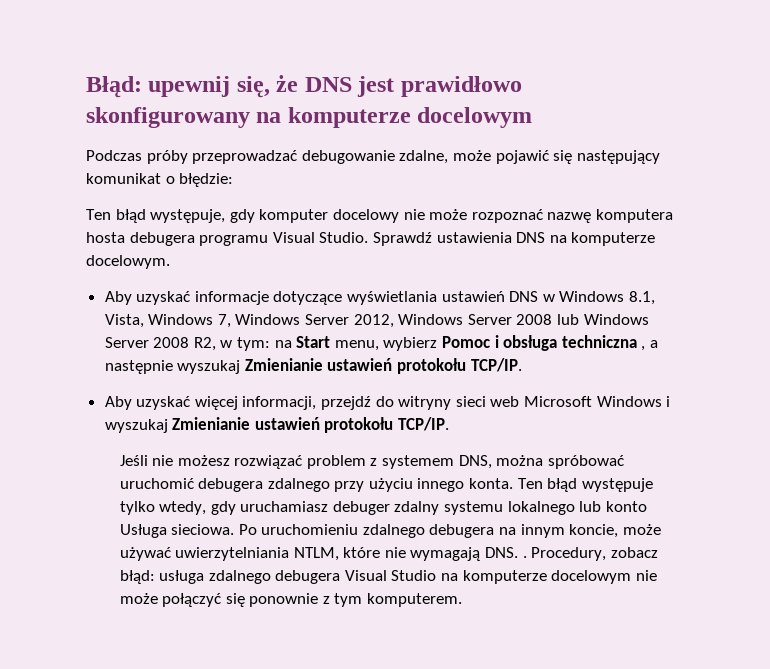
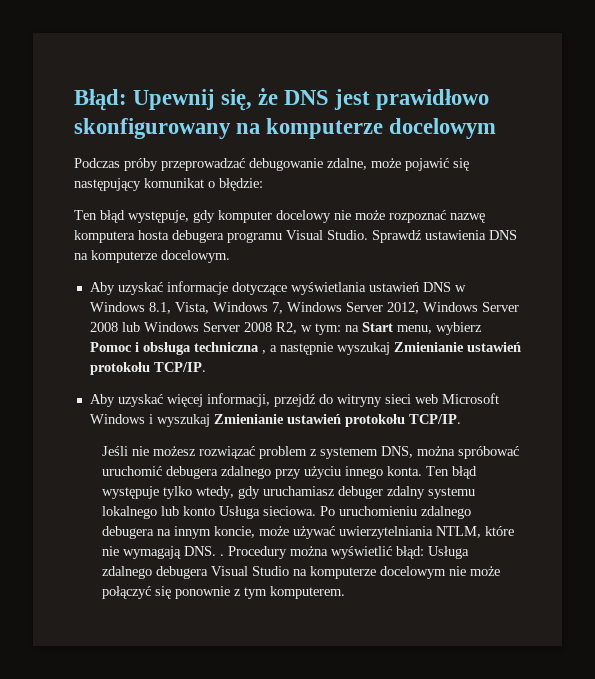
- Błąd: upewnij się, że DNS jest prawidłowo skonfigurowany na komputerze docelowym
+ Błąd: Upewnij się, że DNS jest prawidłowo skonfigurowany na komputerze docelowym
- Procedury, zobacz błąd: usługa zdalnego debugera Visual Studio na komputerze docelowym nie może połączyć się ponownie z tym komputerem.
+ Procedury można wyświetlić błąd: Usługa zdalnego debugera Visual Studio na komputerze docelowym nie może połączyć się ponownie z tym komputerem.

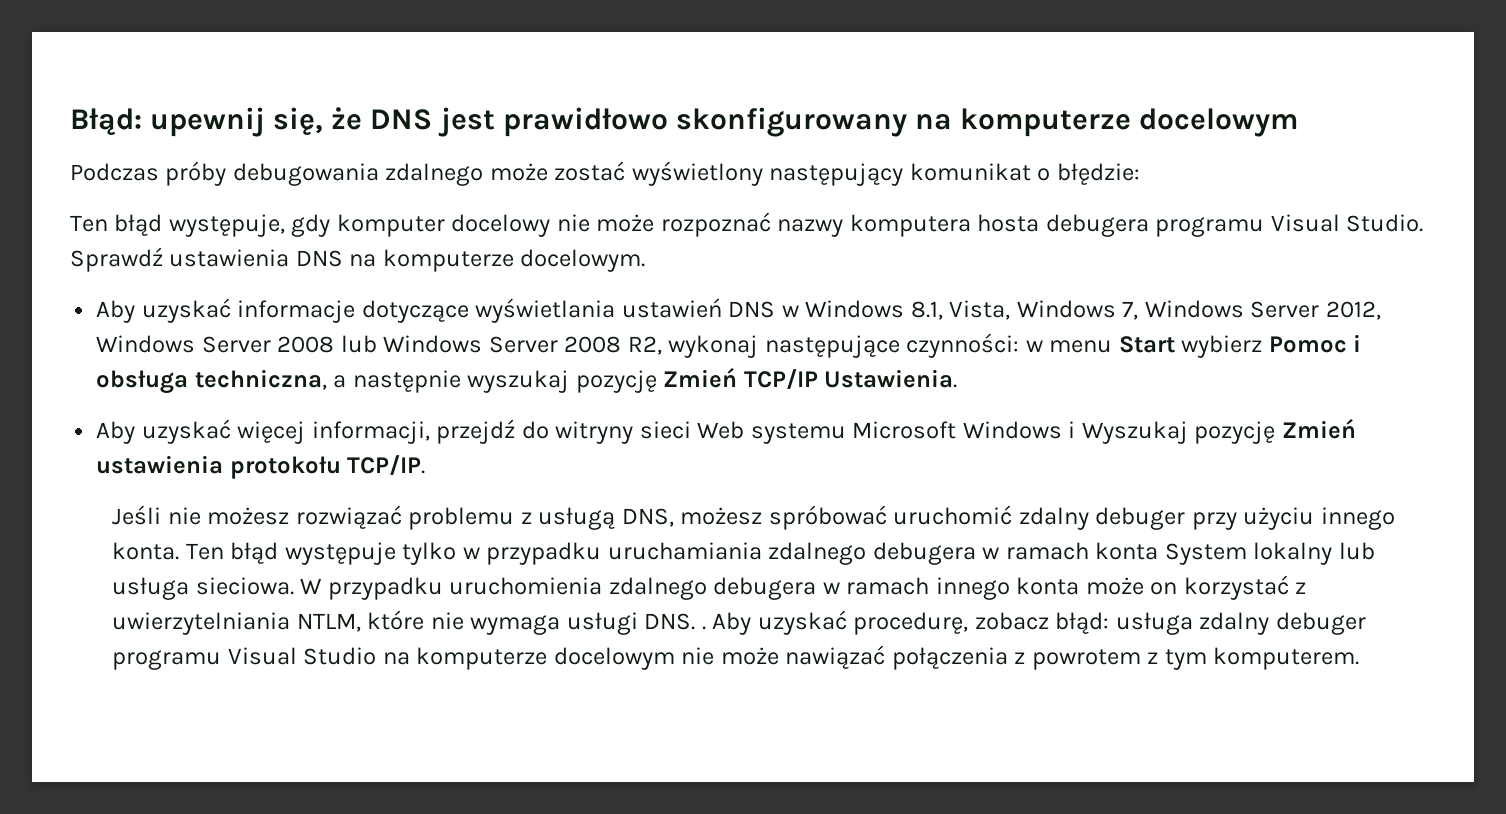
- Błąd: Upewnij się, że DNS jest prawidłowo skonfigurowany na komputerze docelowym
+ Błąd: upewnij się, że DNS jest prawidłowo skonfigurowany na komputerze docelowym
- Podczas próby przeprowadzać debugowanie zdalne, może pojawić się następujący komunikat o błędzie:
+ Podczas próby debugowania zdalnego może zostać wyświetlony następujący komunikat o błędzie:
- Ten błąd występuje, gdy komputer docelowy nie może rozpoznać nazwę komputera hosta debugera programu Visual Studio.
+ Ten błąd występuje, gdy komputer docelowy nie może rozpoznać nazwy komputera hosta debugera programu Visual Studio.
- Aby uzyskać informacje dotyczące wyświetlania ustawień DNS w Windows 8.1, Vista, Windows 7, Windows Server 2012, Windows Server 2008 lub Windows Server 2008 R2, w tym: na Start menu, wybierz Pomoc i obsługa techniczna , a następnie wyszukaj Zmienianie ustawień protokołu TCP/IP.
+ Aby uzyskać informacje dotyczące wyświetlania ustawień DNS w Windows 8.1, Vista, Windows 7, Windows Server 2012, Windows Server 2008 lub Windows Server 2008 R2, wykonaj następujące czynności: w menu Start wybierz Pomoc i obsługa techniczna, a następnie wyszukaj pozycję Zmień TCP/IP Ustawienia.
- Aby uzyskać więcej informacji, przejdź do witryny sieci web Microsoft Windows i wyszukaj Zmienianie ustawień protokołu TCP/IP.
+ Aby uzyskać więcej informacji, przejdź do witryny sieci Web systemu Microsoft Windows i Wyszukaj pozycję Zmień ustawienia protokołu TCP/IP.
- Jeśli nie możesz rozwiązać problem z systemem DNS, można spróbować uruchomić debugera zdalnego przy użyciu innego konta.
+ Jeśli nie możesz rozwiązać problemu z usługą DNS, możesz spróbować uruchomić zdalny debuger przy użyciu innego konta.
- Ten błąd występuje tylko wtedy, gdy uruchamiasz debuger zdalny systemu lokalnego lub konto Usługa sieciowa. Po uruchomieniu zdalnego debugera na innym koncie, może używać uwierzytelniania NTLM, które nie wymagają DNS. . Procedury można wyświetlić błąd: Usługa zdalnego debugera Visual Studio na komputerze docelowym nie może połączyć się ponownie z tym komputerem.
+ Ten błąd występuje tylko w przypadku uruchamiania zdalnego debugera w ramach konta System lokalny lub usługa sieciowa. W przypadku uruchomienia zdalnego debugera w ramach innego konta może on korzystać z uwierzytelniania NTLM, które nie wymaga usługi DNS. . Aby uzyskać procedurę, zobacz błąd: usługa zdalny debuger programu Visual Studio na komputerze docelowym nie może nawiązać połączenia z powrotem z tym komputerem.

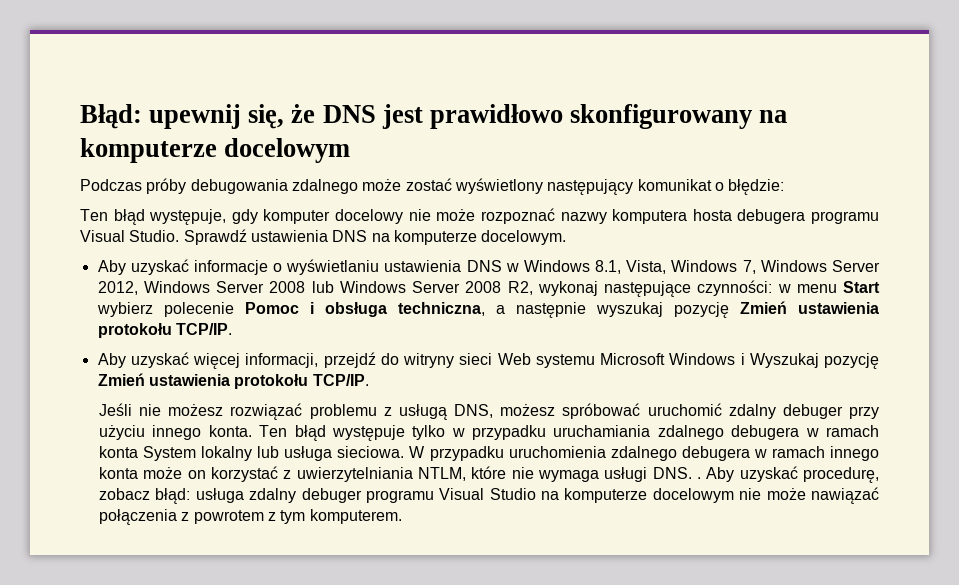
- Aby uzyskać informacje dotyczące wyświetlania ustawień DNS w Windows 8.1, Vista, Windows 7, Windows Server 2012, Windows Server 2008 lub Windows Server 2008 R2, wykonaj następujące czynności: w menu Start wybierz Pomoc i obsługa techniczna, a następnie wyszukaj pozycję Zmień TCP/IP Ustawienia.
+ Aby uzyskać informacje o wyświetlaniu ustawienia DNS w Windows 8.1, Vista, Windows 7, Windows Server 2012, Windows Server 2008 lub Windows Server 2008 R2, wykonaj następujące czynności: w menu Start wybierz polecenie Pomoc i obsługa techniczna, a następnie wyszukaj pozycję Zmień ustawienia protokołu TCP/IP.

